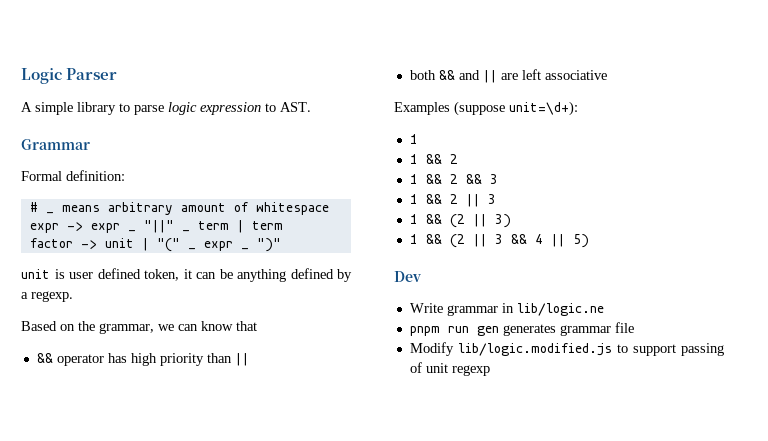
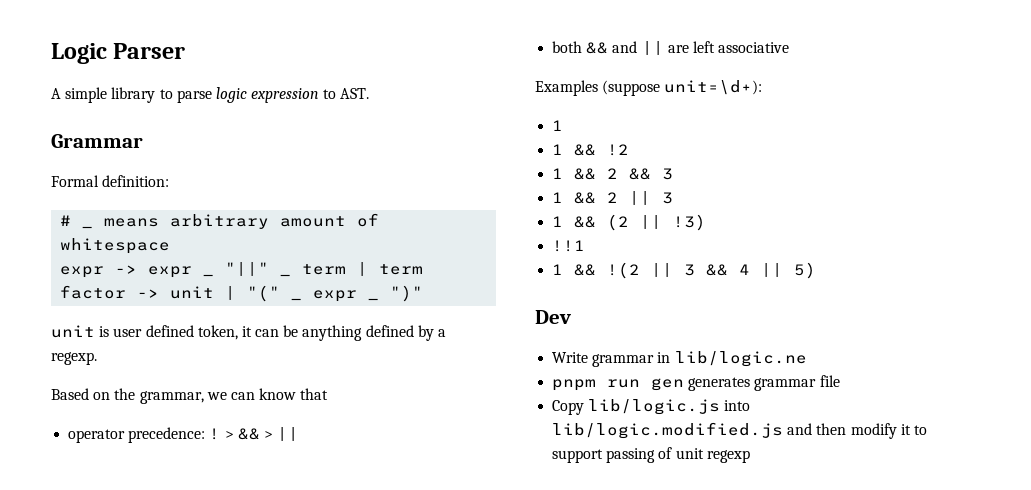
- && operator has high priority than ||
+ operator precedence: ! > && > ||
  Examples (suppose unit=\d+):
  1
- 1 && 2
+ 1 && !2
- 1 && (2 || 3)
- 1 && (2 || 3 && 4 || 5)
+ 1 && (2 || !3)
+ !!1
+ 1 && !(2 || 3 && 4 || 5)
- Modify lib/logic.modified.js to support passing of unit regexp
+ Copy lib/logic.js into lib/logic.modified.js and then modify it to support passing of unit regexp

